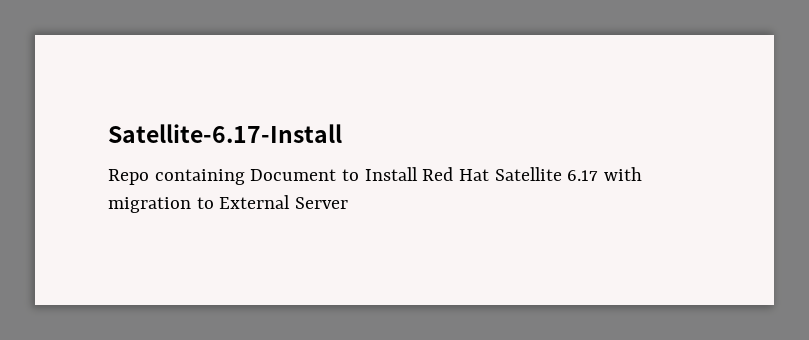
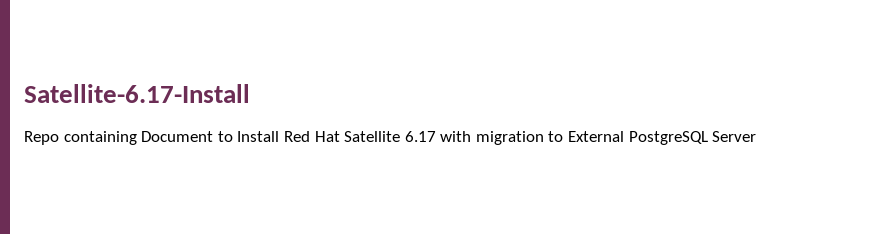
- Repo containing Document to Install Red Hat Satellite 6.17 with migration to External Server
+ Repo containing Document to Install Red Hat Satellite 6.17 with migration to External PostgreSQL Server

